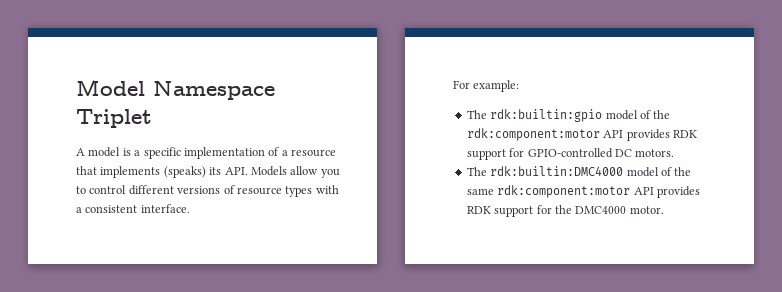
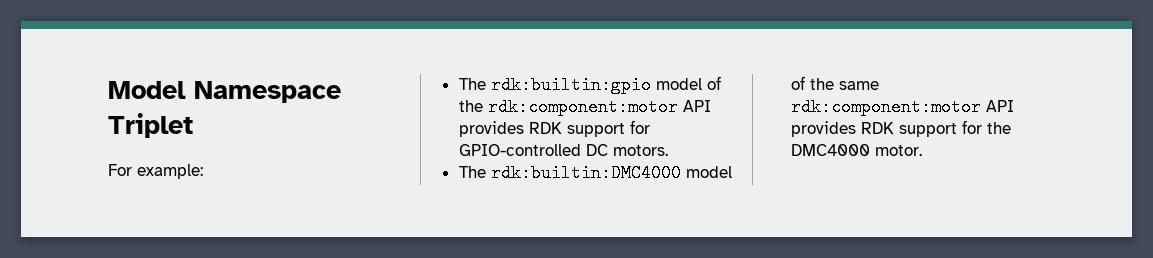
- A model is a specific implementation of a resource that implements (speaks) its API. Models allow you to control different versions of resource types with a consistent interface.

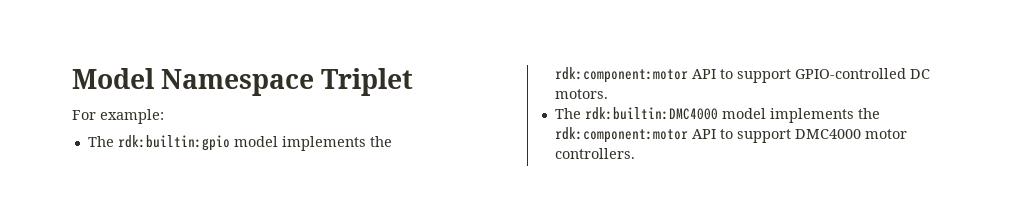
- The rdk:builtin:gpio model of the rdk:component:motor API provides RDK support for GPIO-controlled DC motors.
+ The rdk:builtin:gpio model implements the rdk:component:motor API to support GPIO-controlled DC motors.
- The rdk:builtin:DMC4000 model of the same rdk:component:motor API provides RDK support for the DMC4000 motor.
+ The rdk:builtin:DMC4000 model implements the rdk:component:motor API to support DMC4000 motor controllers.

